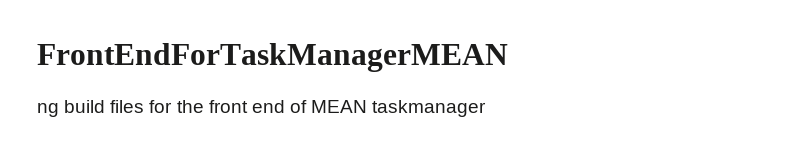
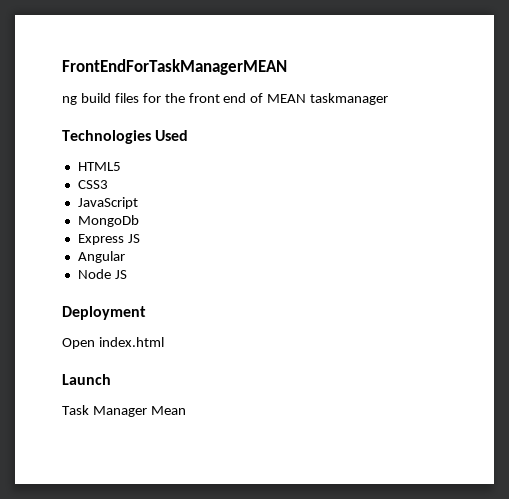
+ Technologies Used
+ HTML5
+ CSS3
+ JavaScript
+ MongoDb
+ Express JS
+ Angular
+ Node JS
+ Deployment
+ Open index.html
+ Launch
+ Task Manager Mean

